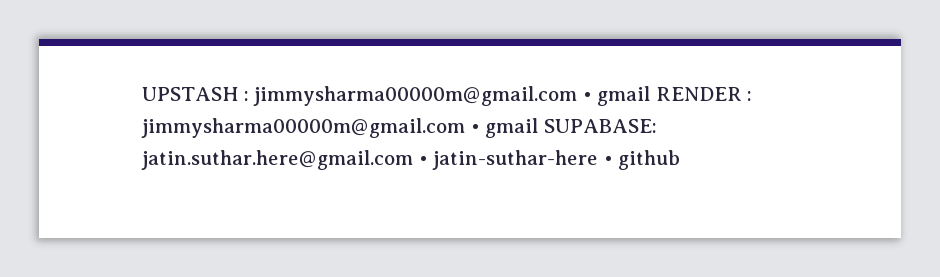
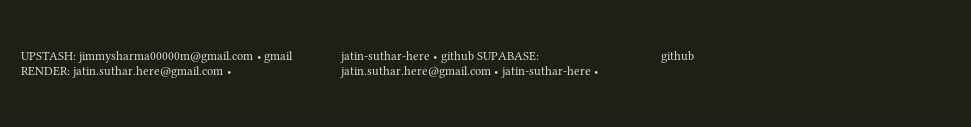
- UPSTASH : jimmysharma00000m@gmail.com • gmail RENDER : jimmysharma00000m@gmail.com • gmail SUPABASE: jatin.suthar.here@gmail.com • jatin-suthar-here • github
+ UPSTASH: jimmysharma00000m@gmail.com • gmail RENDER: jatin.suthar.here@gmail.com • jatin-suthar-here • github SUPABASE: jatin.suthar.here@gmail.com • jatin-suthar-here • github

